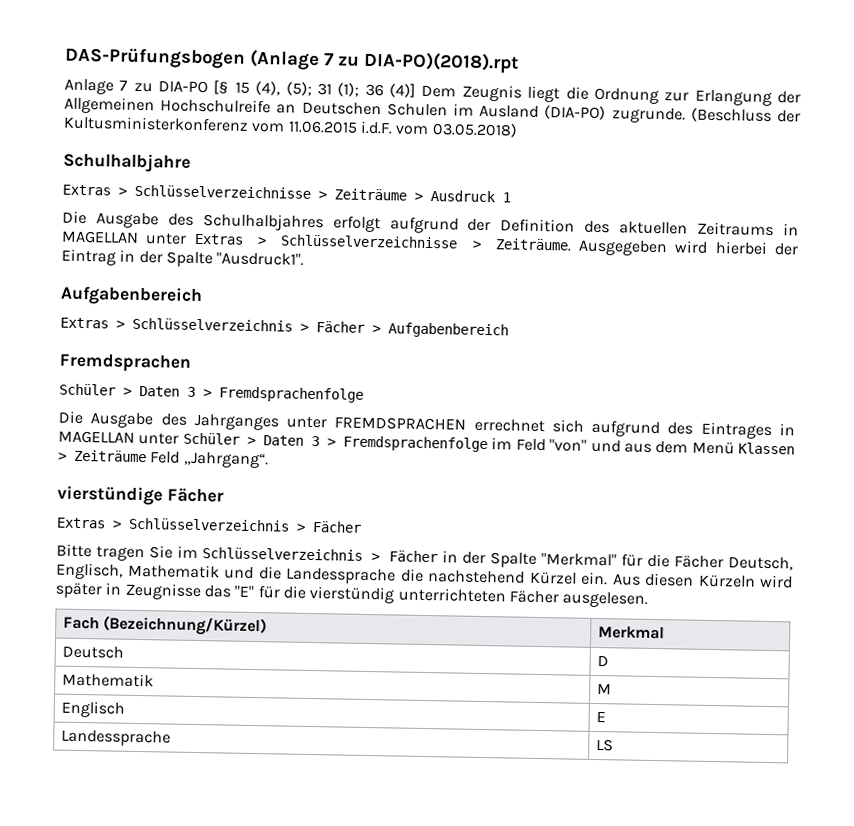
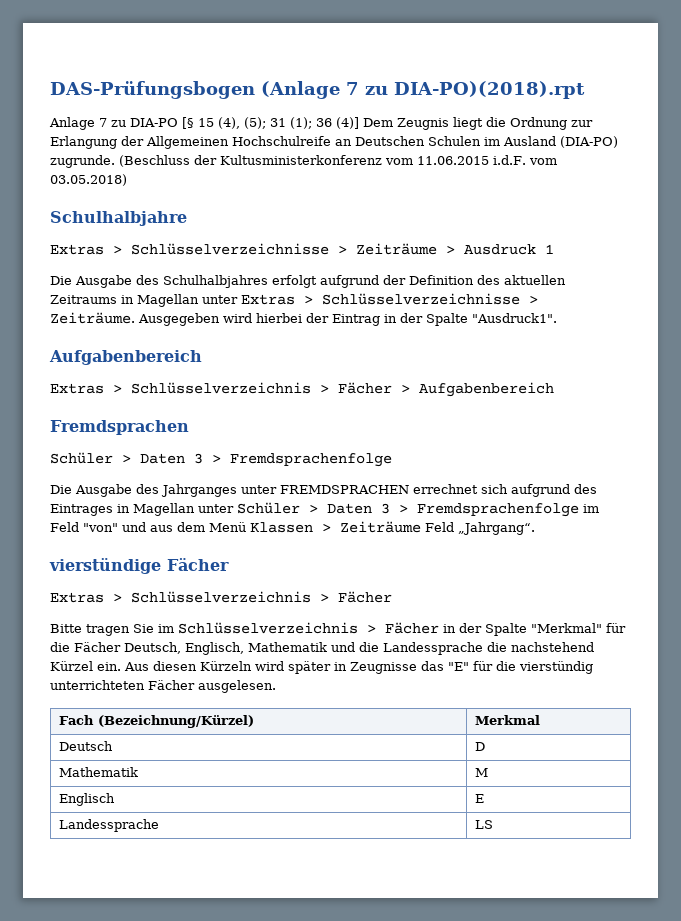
- Die Ausgabe des Schulhalbjahres erfolgt aufgrund der Definition des aktuellen Zeitraums in MAGELLAN unter Extras > Schlüsselverzeichnisse > Zeiträume.
+ Die Ausgabe des Schulhalbjahres erfolgt aufgrund der Definition des aktuellen Zeitraums in Magellan unter Extras > Schlüsselverzeichnisse > Zeiträume.
- Die Ausgabe des Jahrganges unter FREMDSPRACHEN errechnet sich aufgrund des Eintrages in MAGELLAN unter Schüler > Daten 3 > Fremdsprachenfolge im Feld "von" und aus dem Menü Klassen > Zeiträume Feld „Jahrgang“.
+ Die Ausgabe des Jahrganges unter FREMDSPRACHEN errechnet sich aufgrund des Eintrages in Magellan unter Schüler > Daten 3 > Fremdsprachenfolge im Feld "von" und aus dem Menü Klassen > Zeiträume Feld „Jahrgang“.

